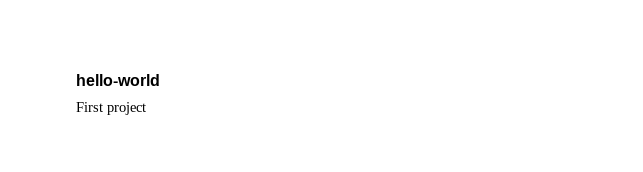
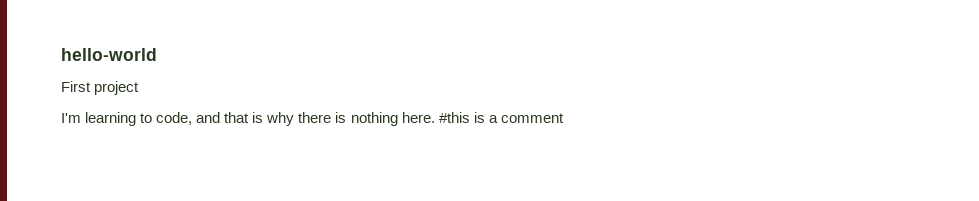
+ I'm learning to code, and that is why there is nothing here. #this is a comment

